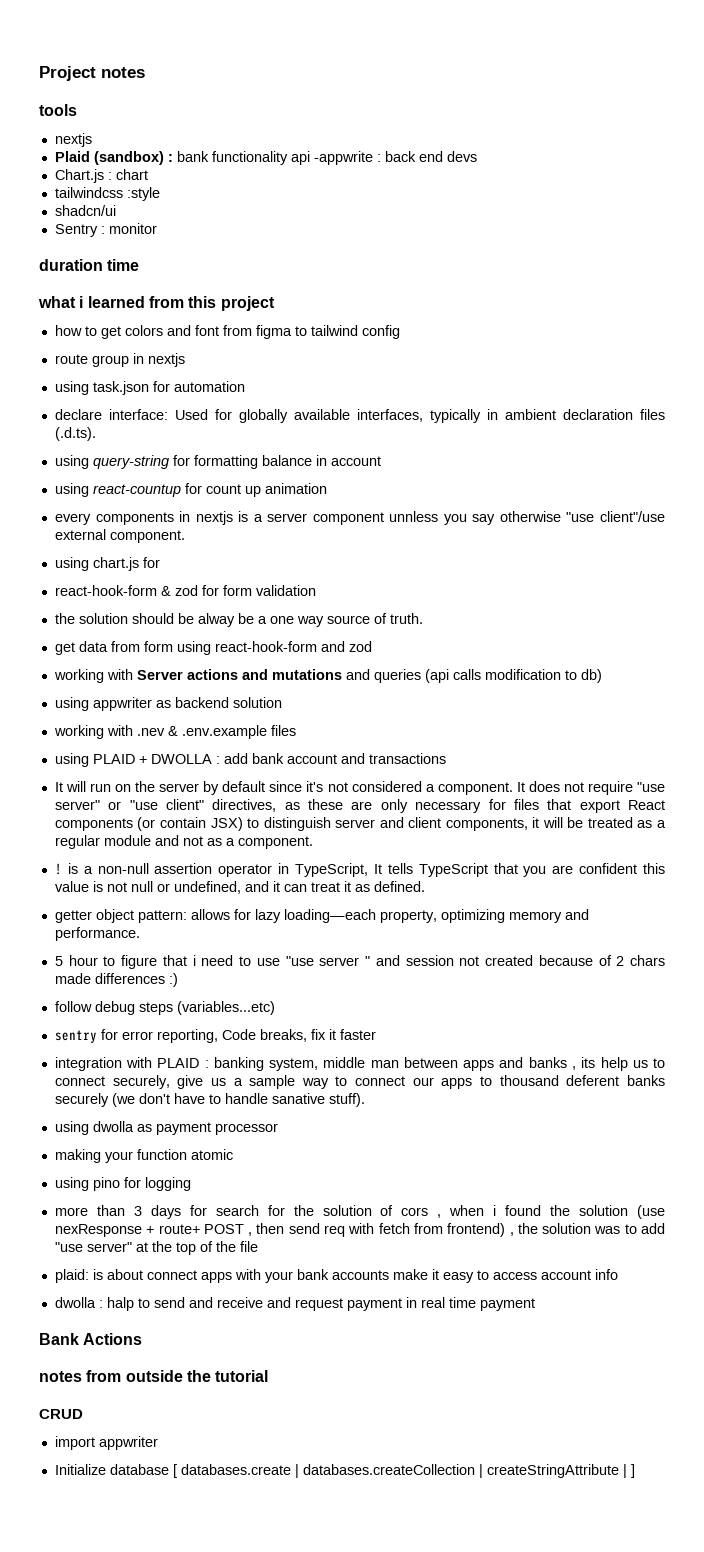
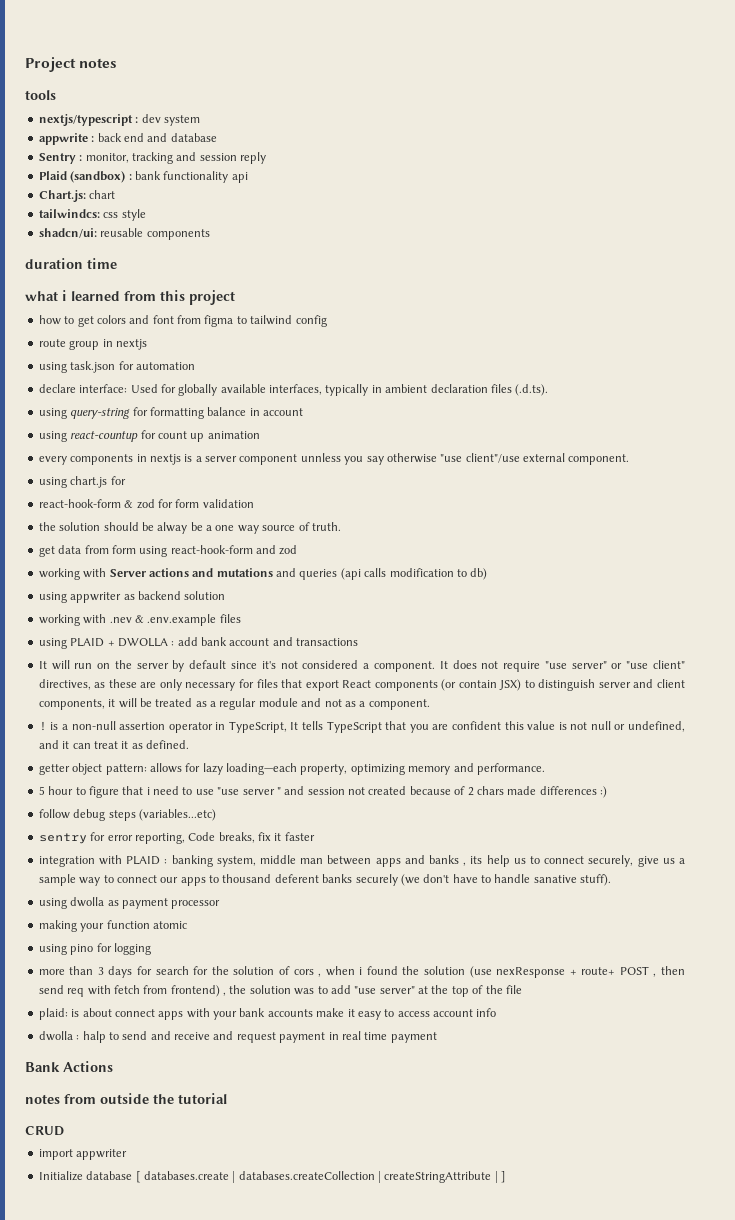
  tools
- nextjs
+ nextjs/typescript : dev system
+ appwrite : back end and database
+ Sentry : monitor, tracking and session reply
- Plaid (sandbox) : bank functionality api -appwrite : back end devs
- Chart.js : chart
- tailwindcss :style
- shadcn/ui
- Sentry : monitor
+ Plaid (sandbox) : bank functionality api
+ Chart.js: chart
+ tailwindcs: css style
+ shadcn/ui: reusable components

